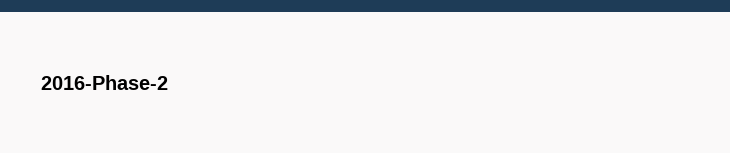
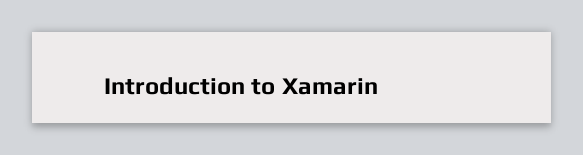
- 2016-Phase-2
+ Introduction to Xamarin

